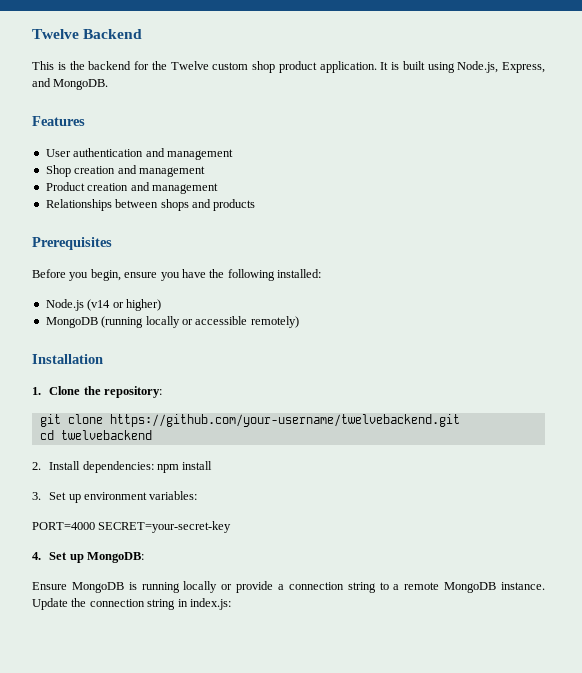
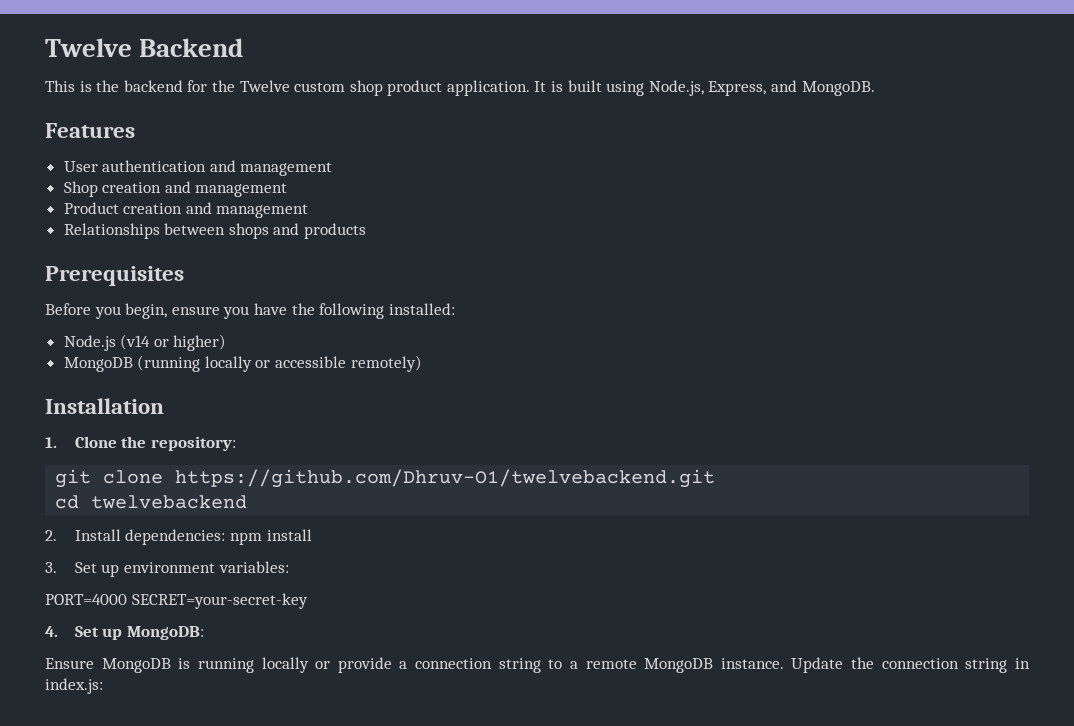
- git clone https://github.com/your-username/twelvebackend.git
+ git clone https://github.com/Dhruv-O1/twelvebackend.git

